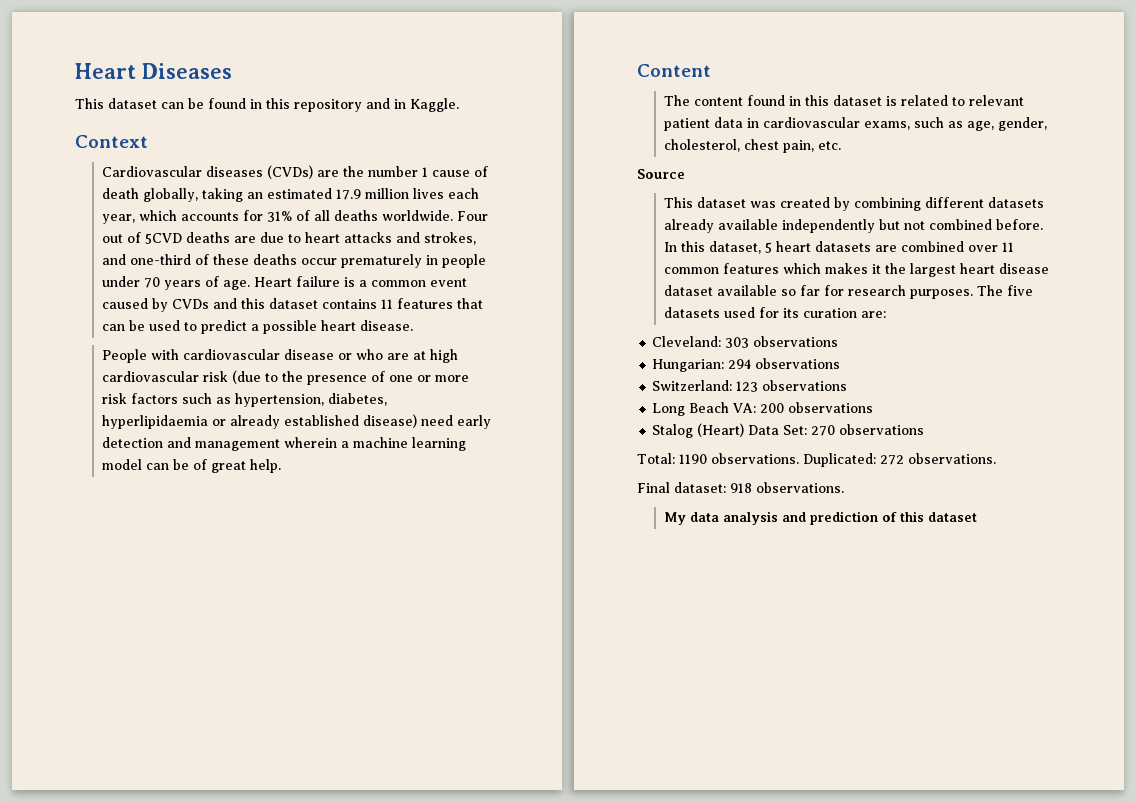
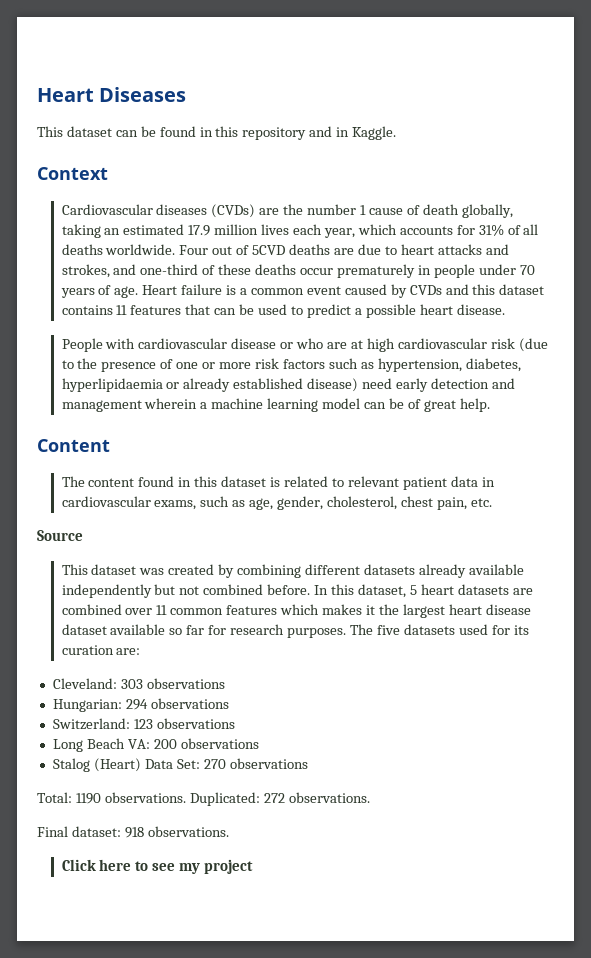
- My data analysis and prediction of this dataset
+ Click here to see my project

